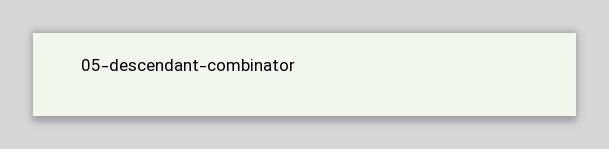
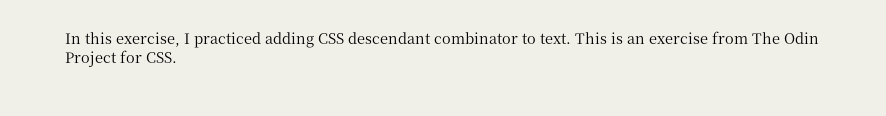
- 05-descendant-combinator
+ In this exercise, I practiced adding CSS descendant combinator to text. This is an exercise from The Odin Project for CSS.

